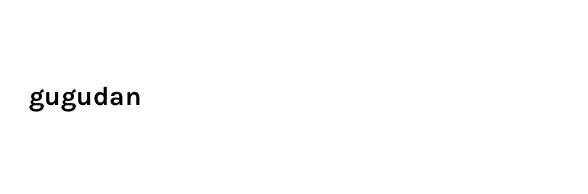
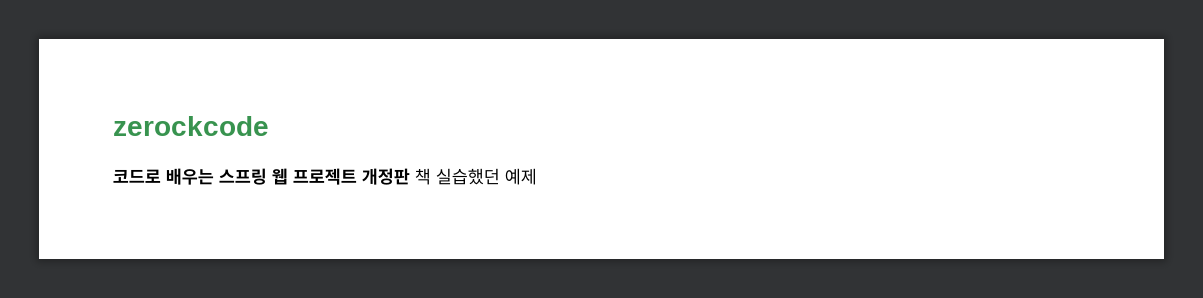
- gugudan
+ zerockcode
+ 코드로 배우는 스프링 웹 프로젝트 개정판 책 실습했던 예제

